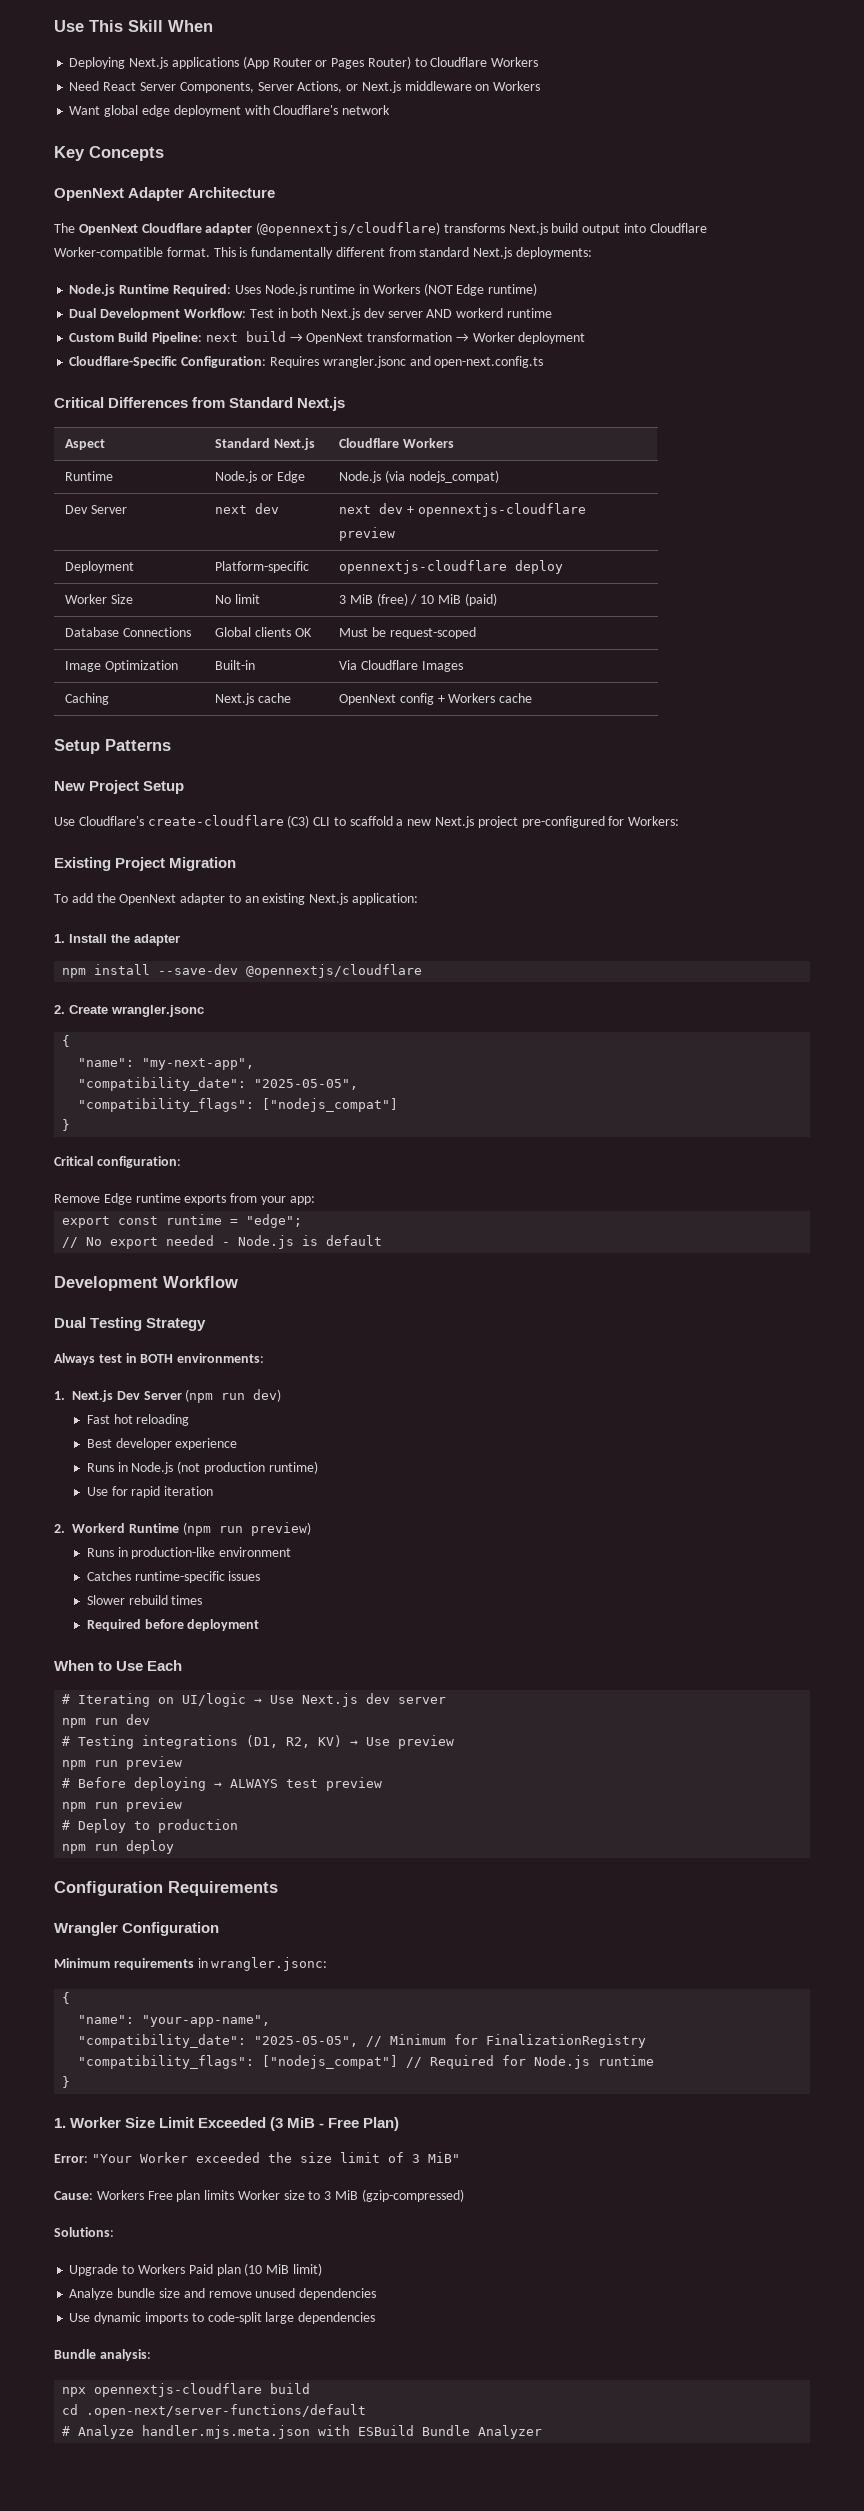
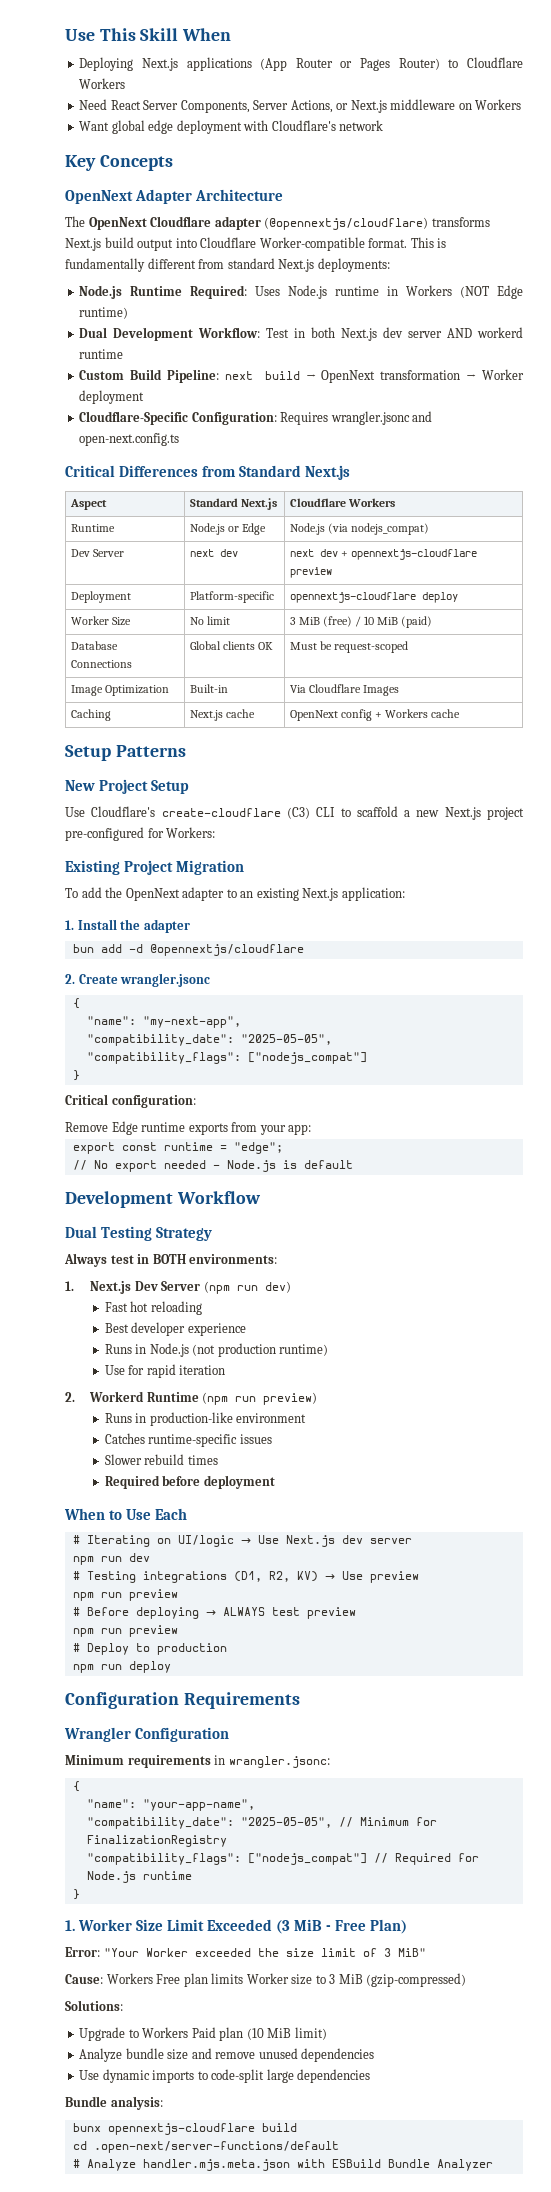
- npm install --save-dev @opennextjs/cloudflare
+ bun add -d @opennextjs/cloudflare
- npx opennextjs-cloudflare build
+ bunx opennextjs-cloudflare build

